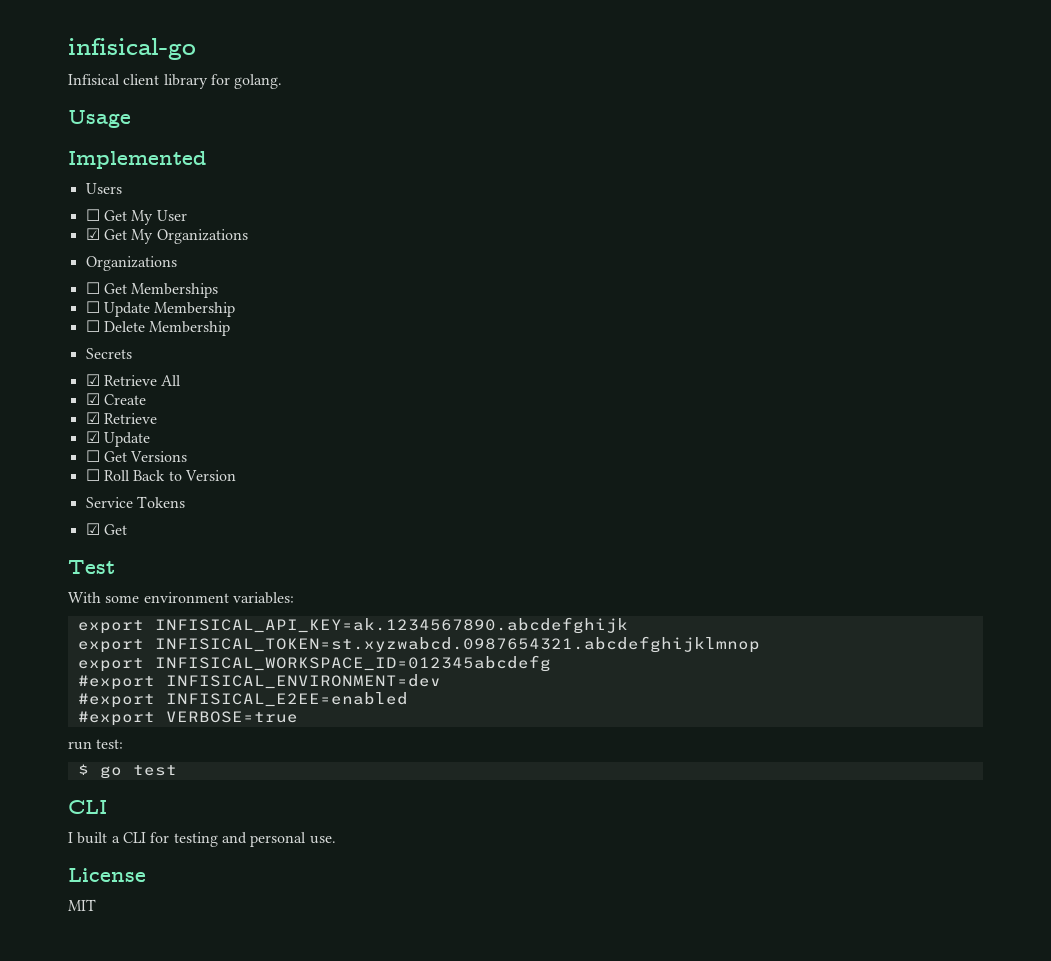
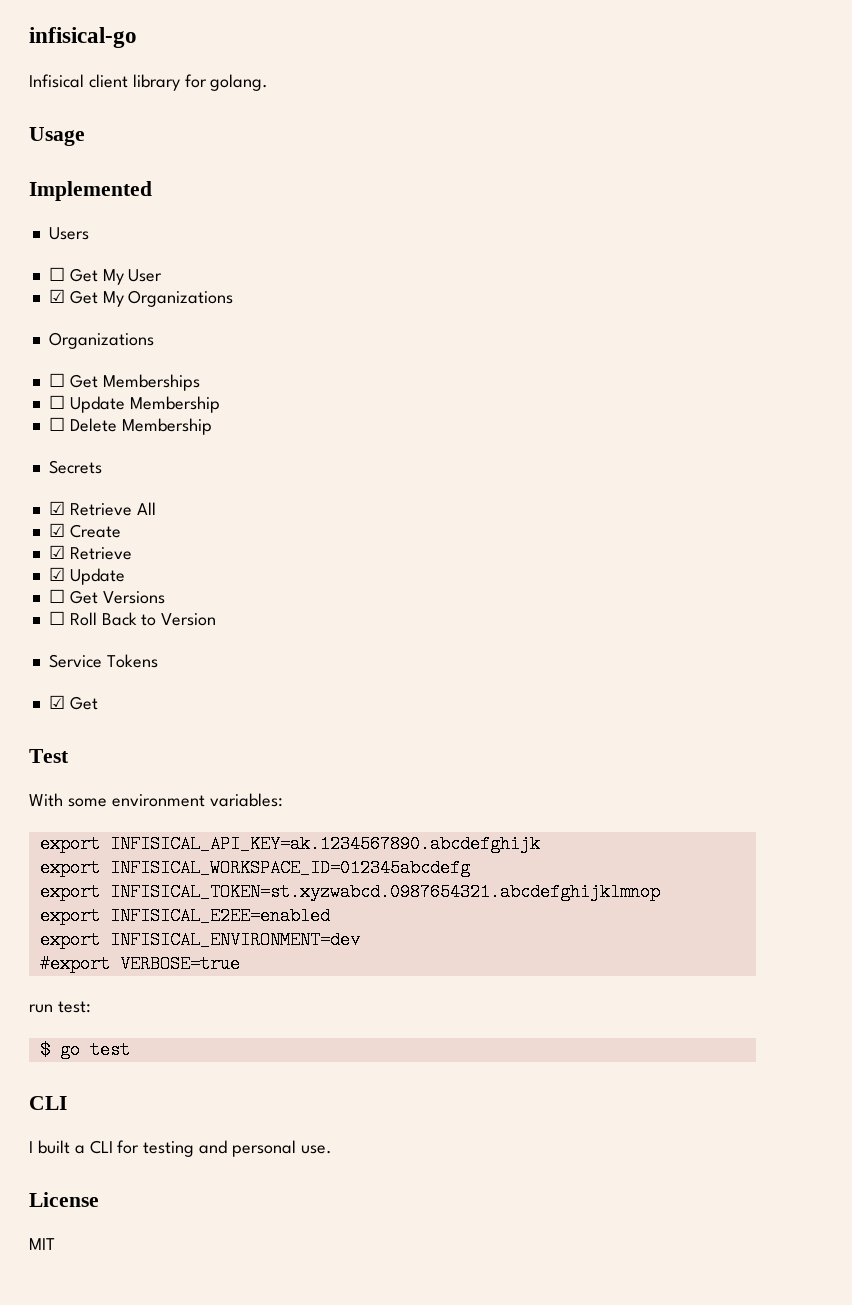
+ export INFISICAL_WORKSPACE_ID=012345abcdefg
- export INFISICAL_WORKSPACE_ID=012345abcdefg
- #export INFISICAL_ENVIRONMENT=dev
+ export INFISICAL_E2EE=enabled
+ export INFISICAL_ENVIRONMENT=dev
- #export INFISICAL_E2EE=enabled

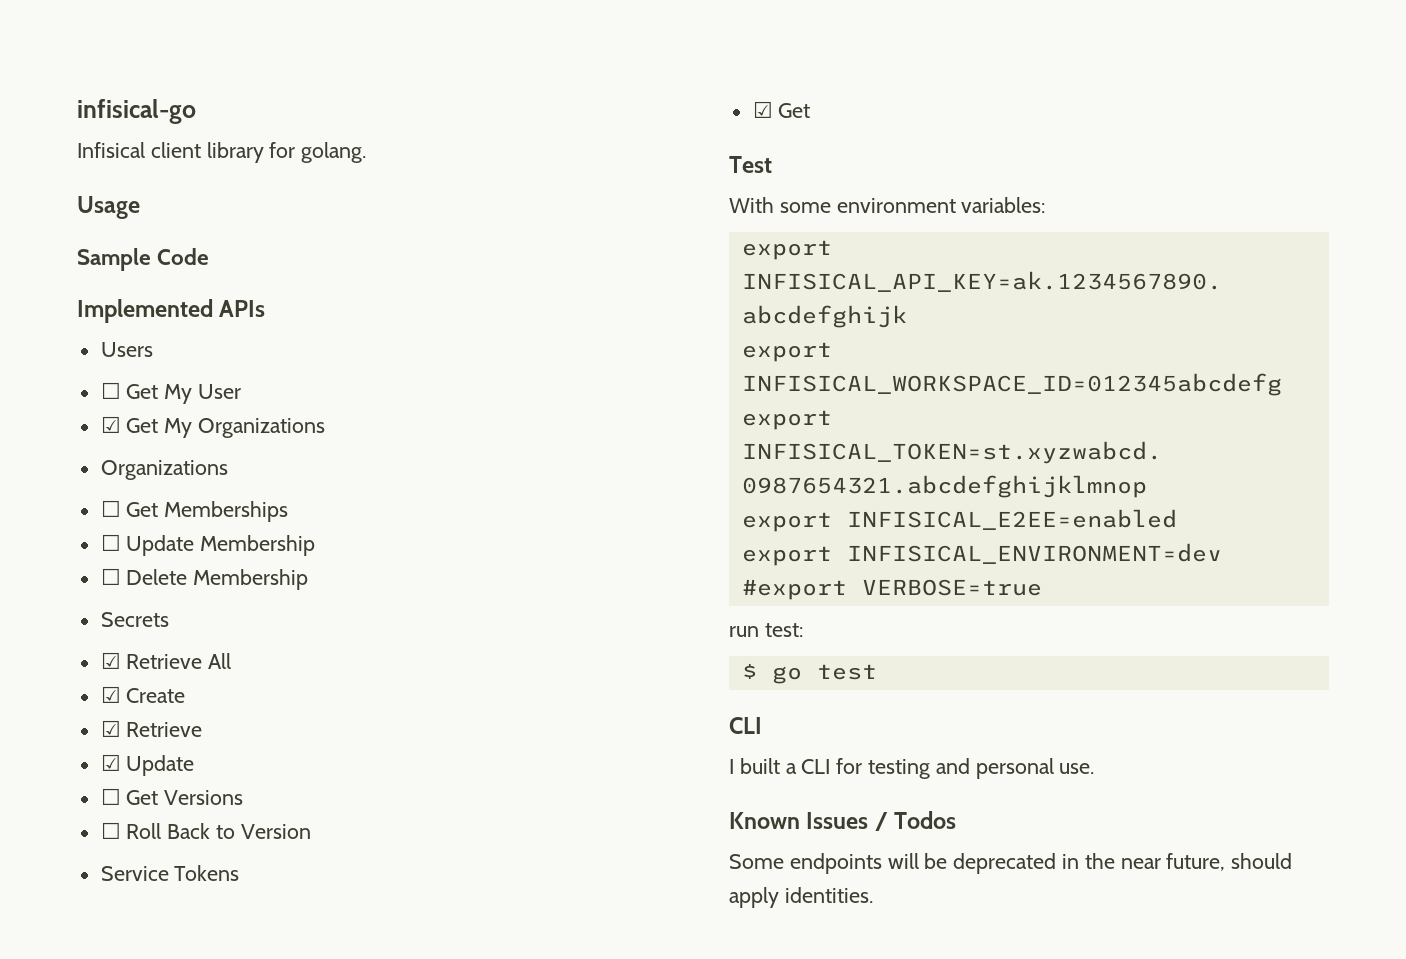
+ Sample Code
- Implemented
+ Implemented APIs
- License
- MIT
+ Known Issues / Todos
+ Some endpoints will be deprecated in the near future, should apply identities.

